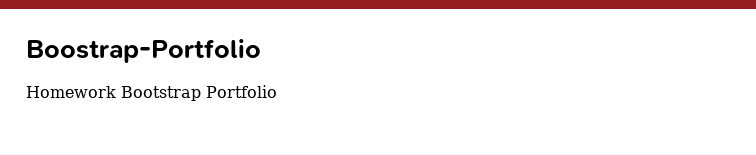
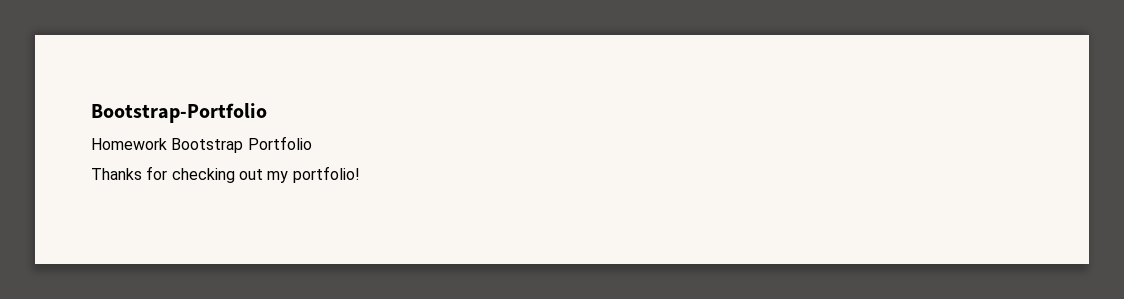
- Boostrap-Portfolio
+ Bootstrap-Portfolio
+ Thanks for checking out my portfolio!

